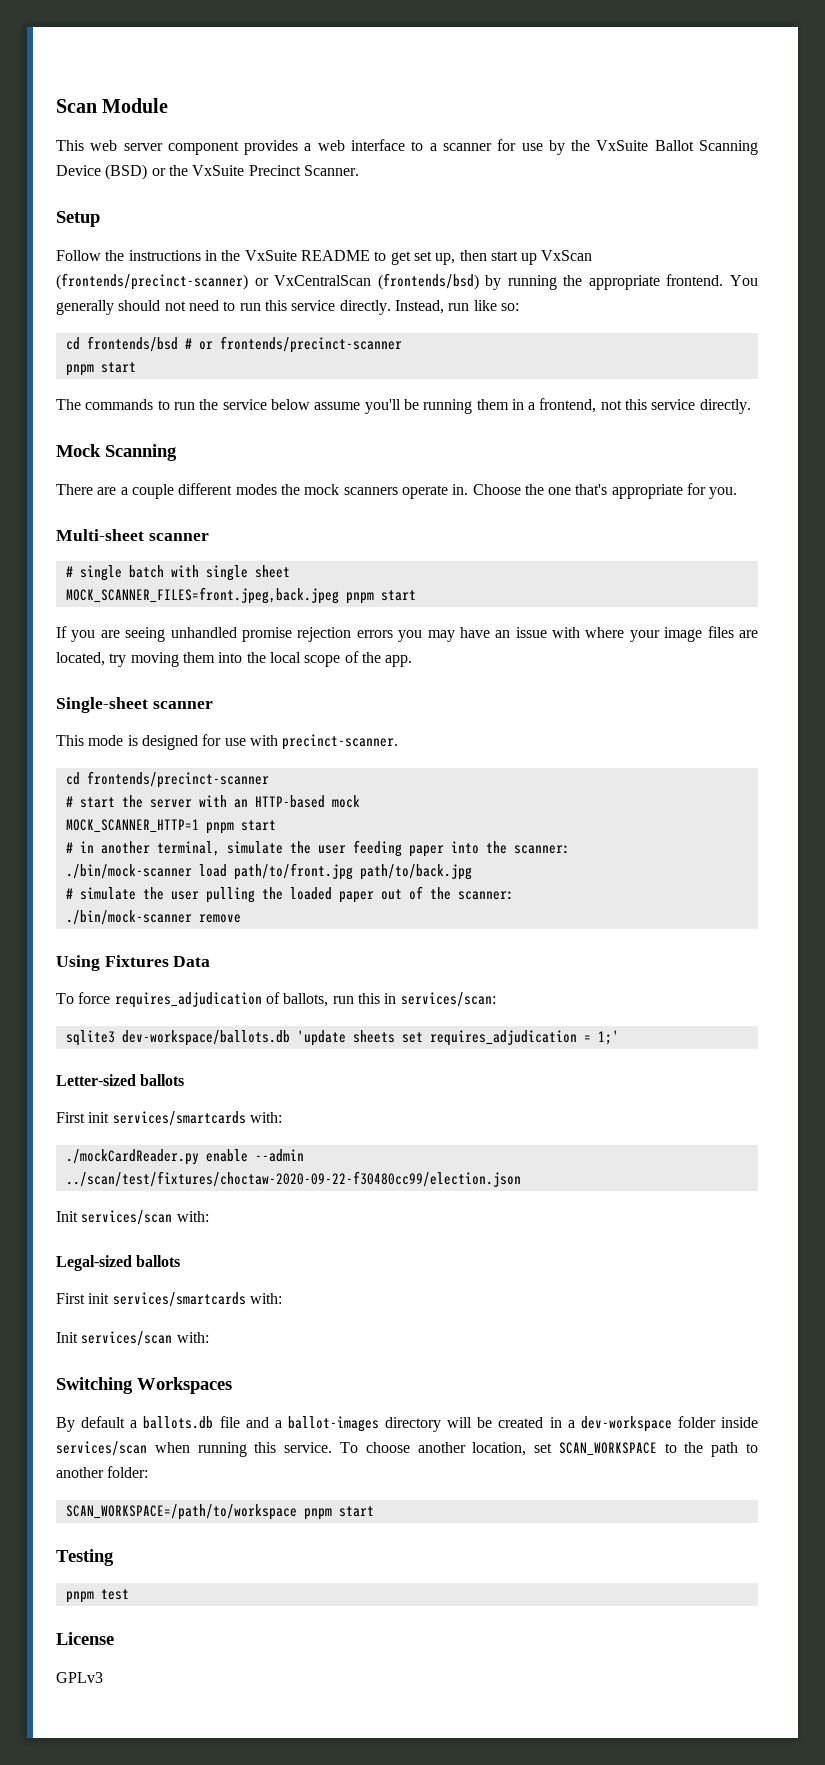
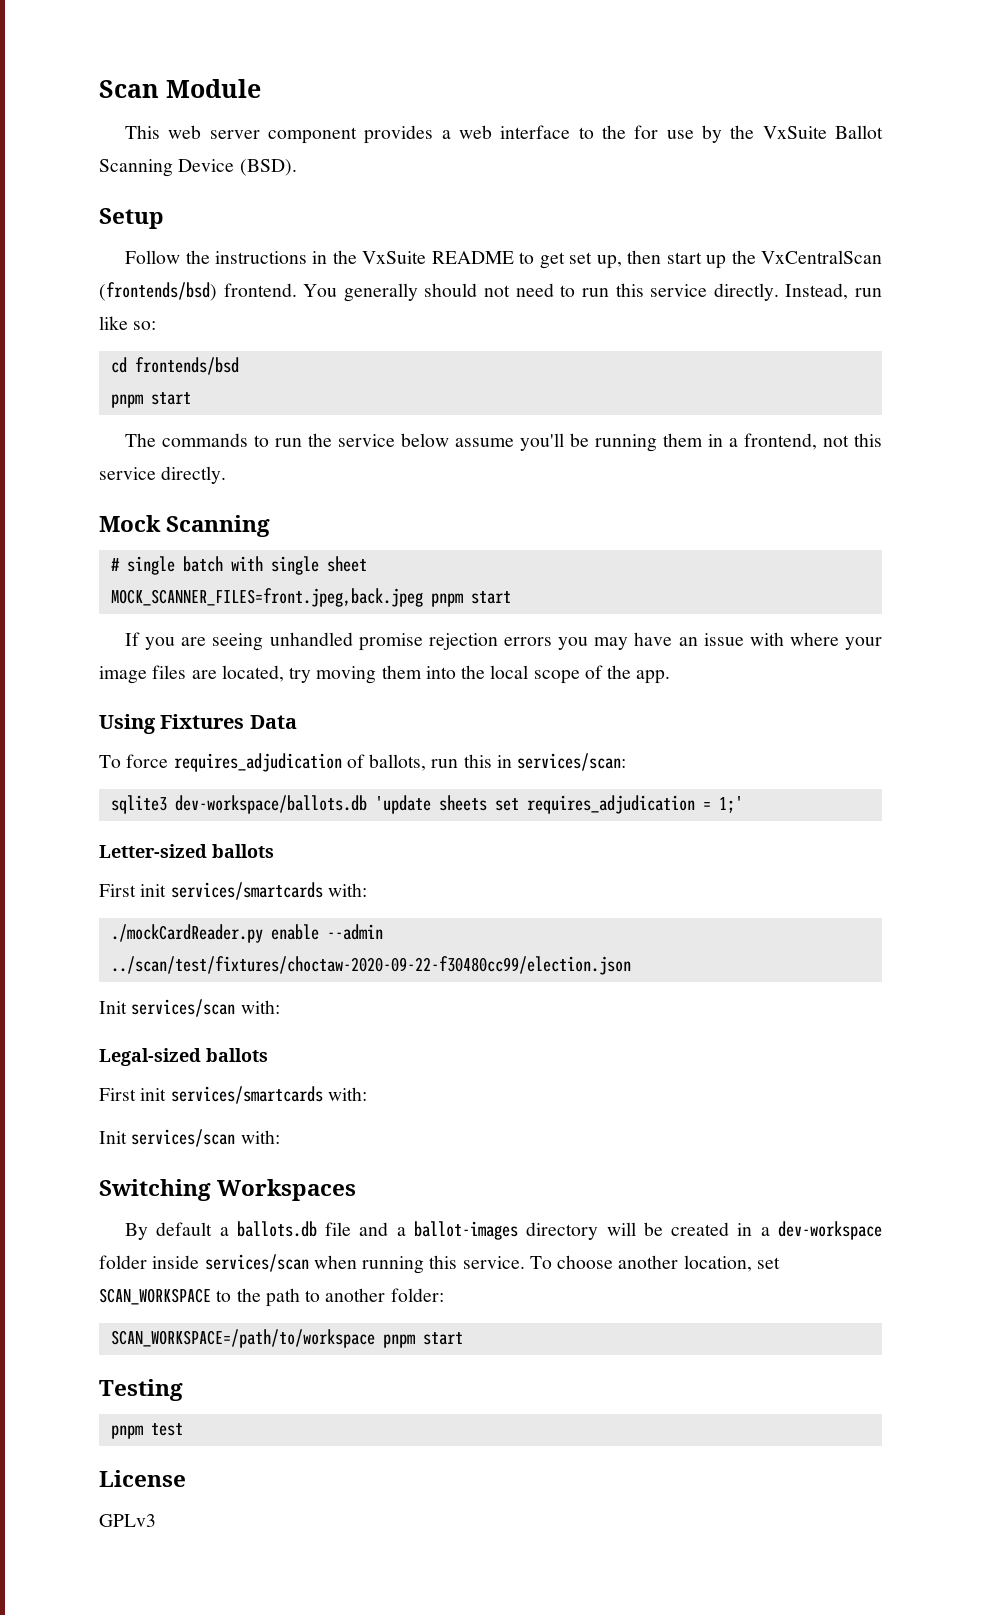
- This web server component provides a web interface to a scanner for use by the VxSuite Ballot Scanning Device (BSD) or the VxSuite Precinct Scanner.
+ This web server component provides a web interface to the for use by the VxSuite Ballot Scanning Device (BSD).
- Follow the instructions in the VxSuite README to get set up, then start up VxScan (frontends/precinct-scanner) or VxCentralScan (frontends/bsd) by running the appropriate frontend.
+ Follow the instructions in the VxSuite README to get set up, then start up the VxCentralScan (frontends/bsd) frontend.
- cd frontends/bsd # or frontends/precinct-scanner
+ cd frontends/bsd
- There are a couple different modes the mock scanners operate in. Choose the one that's appropriate for you.
- Multi-sheet scanner
- Single-sheet scanner
- This mode is designed for use with precinct-scanner.
- cd frontends/precinct-scanner
- # start the server with an HTTP-based mock
- MOCK_SCANNER_HTTP=1 pnpm start
- # in another terminal, simulate the user feeding paper into the scanner:
- ./bin/mock-scanner load path/to/front.jpg path/to/back.jpg
- # simulate the user pulling the loaded paper out of the scanner:
- ./bin/mock-scanner remove

